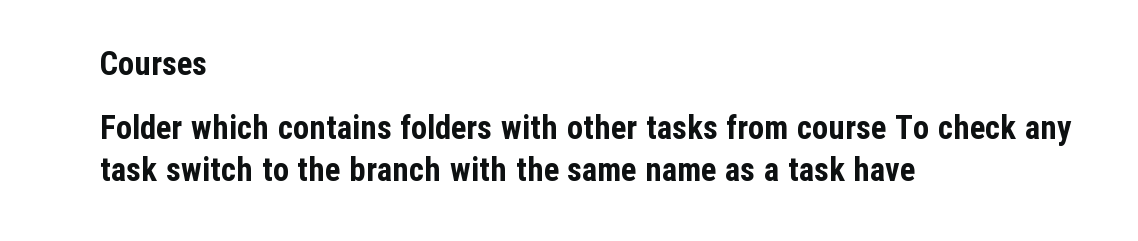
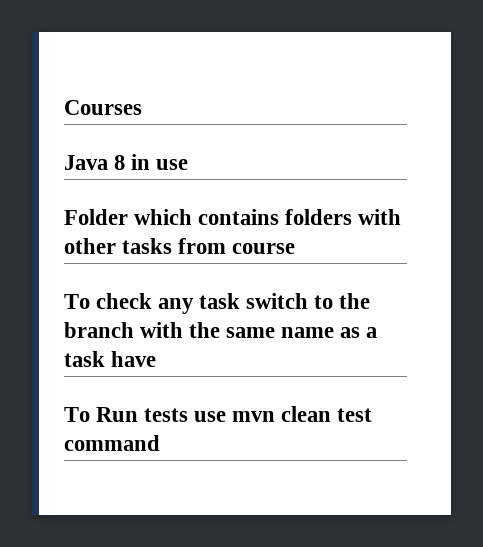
+ Java 8 in use
- Folder which contains folders with other tasks from course To check any task switch to the branch with the same name as a task have
+ Folder which contains folders with other tasks from course
+ To check any task switch to the branch with the same name as a task have
+ To Run tests use mvn clean test command

